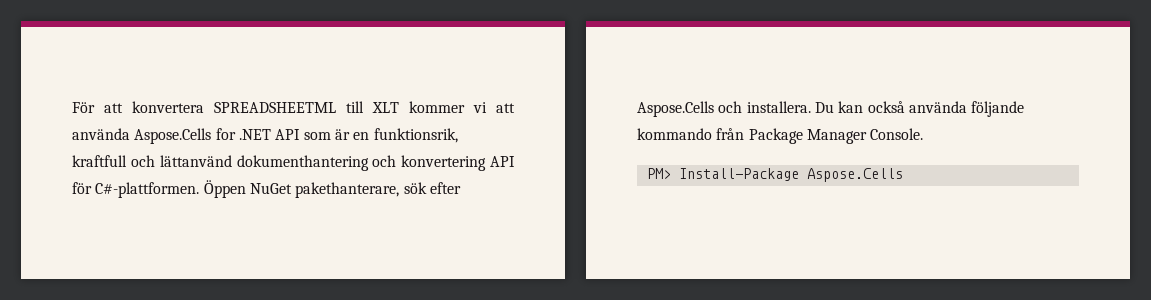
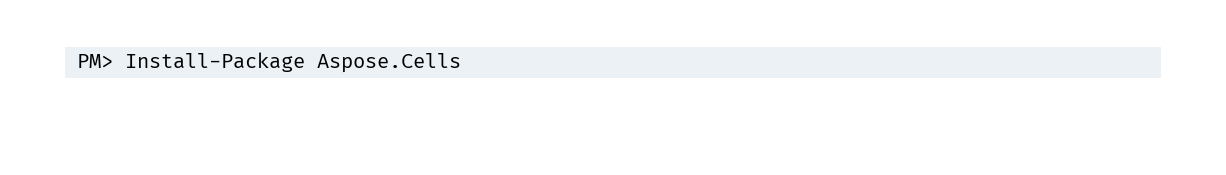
- För att konvertera SPREADSHEETML till XLT kommer vi att använda Aspose.Cells for .NET API som är en funktionsrik, kraftfull och lättanvänd dokumenthantering och konvertering API för C#-plattformen. Öppen NuGet pakethanterare, sök efter Aspose.Cells och installera. Du kan också använda följande kommando från Package Manager Console.

